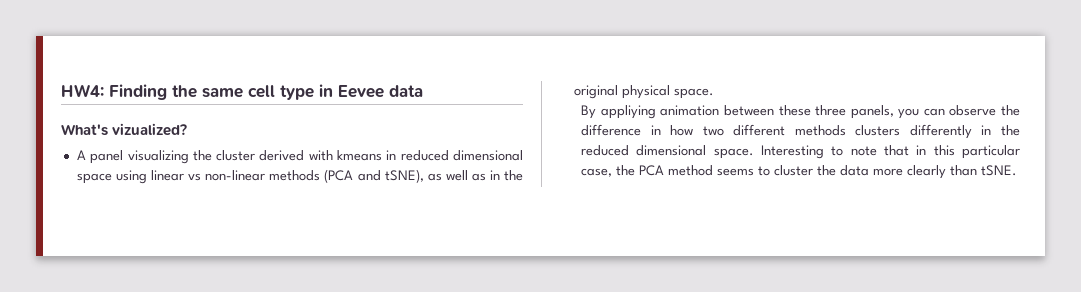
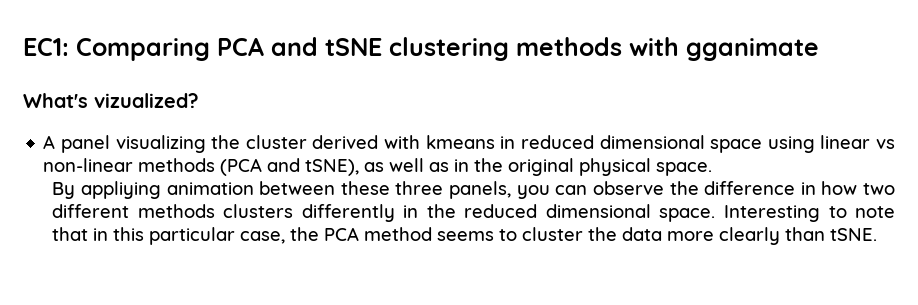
- HW4: Finding the same cell type in Eevee data
+ EC1: Comparing PCA and tSNE clustering methods with gganimate

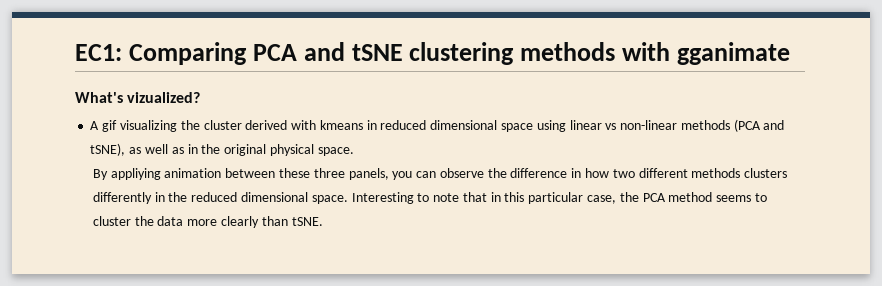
- A panel visualizing the cluster derived with kmeans in reduced dimensional space using linear vs non-linear methods (PCA and tSNE), as well as in the original physical space.
+ A gif visualizing the cluster derived with kmeans in reduced dimensional space using linear vs non-linear methods (PCA and tSNE), as well as in the original physical space.

